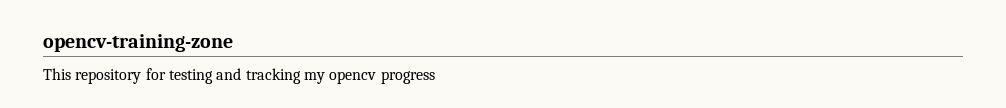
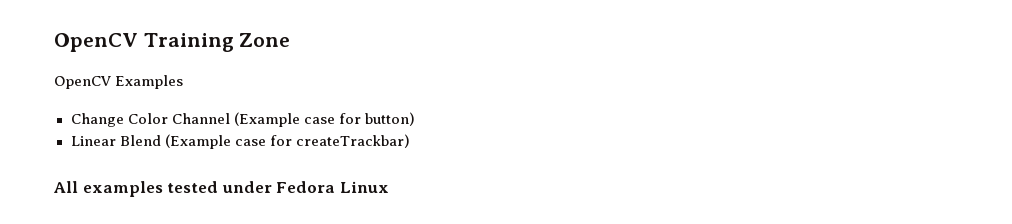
- opencv-training-zone
- This repository for testing and tracking my opencv progress
+ OpenCV Training Zone
+ OpenCV Examples
+ Change Color Channel (Example case for button)
+ Linear Blend (Example case for createTrackbar)
+ All examples tested under Fedora Linux

